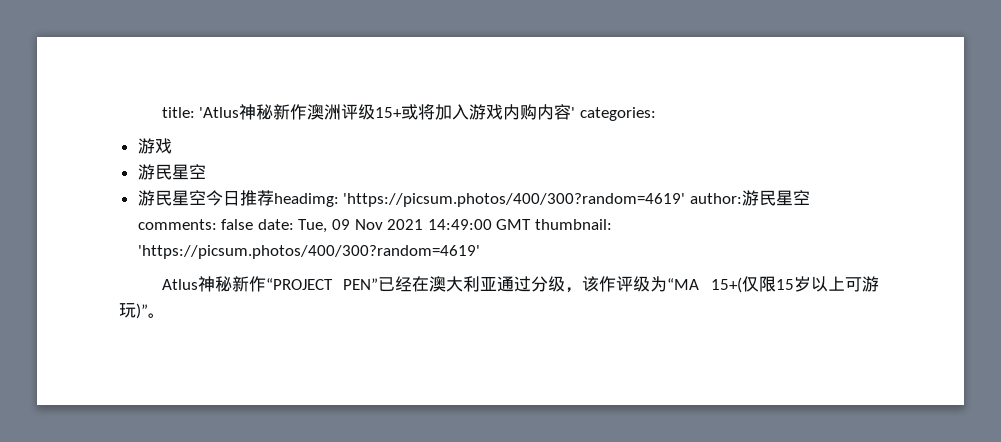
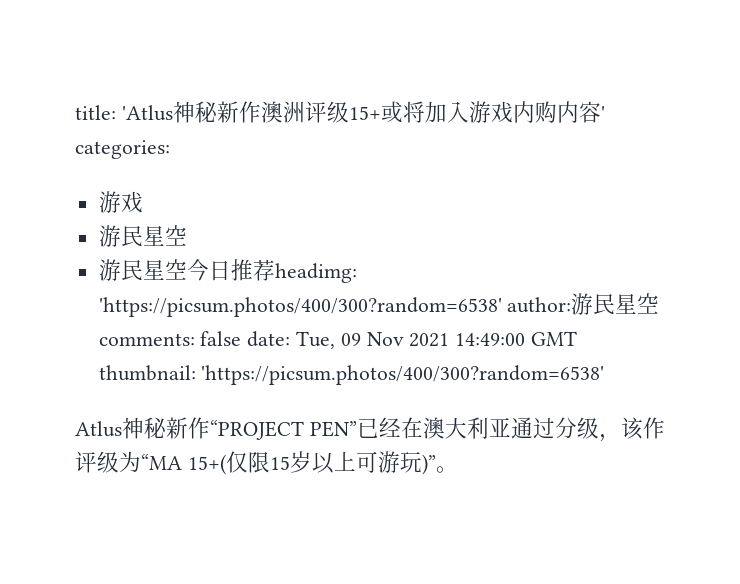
- 游民星空今日推荐headimg: 'https://picsum.photos/400/300?random=4619' author:游民星空comments: false date: Tue, 09 Nov 2021 14:49:00 GMT thumbnail: 'https://picsum.photos/400/300?random=4619'
+ 游民星空今日推荐headimg: 'https://picsum.photos/400/300?random=6538' author:游民星空comments: false date: Tue, 09 Nov 2021 14:49:00 GMT thumbnail: 'https://picsum.photos/400/300?random=6538'

